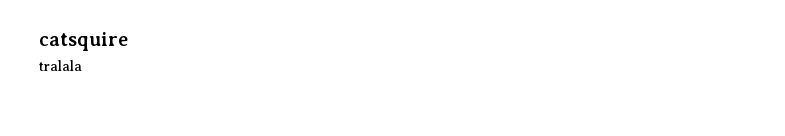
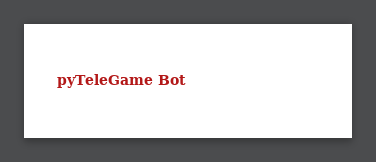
- catsquire
- tralala
+ pyTeleGame Bot

